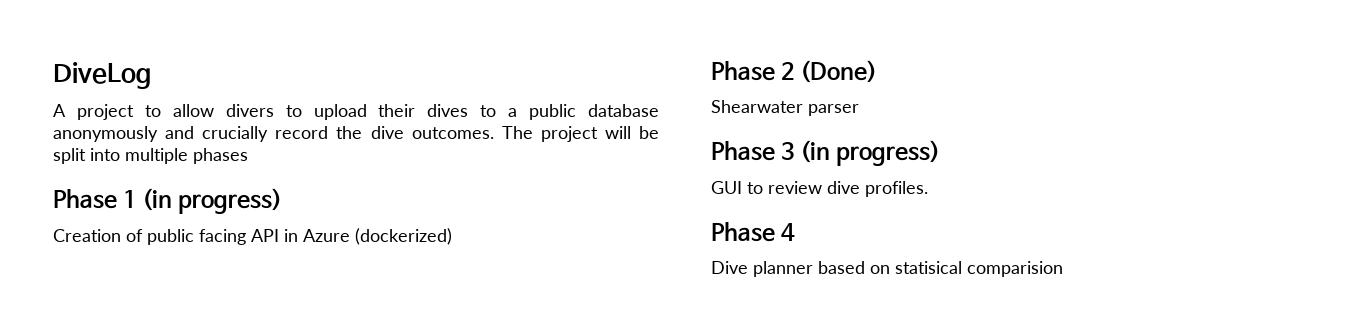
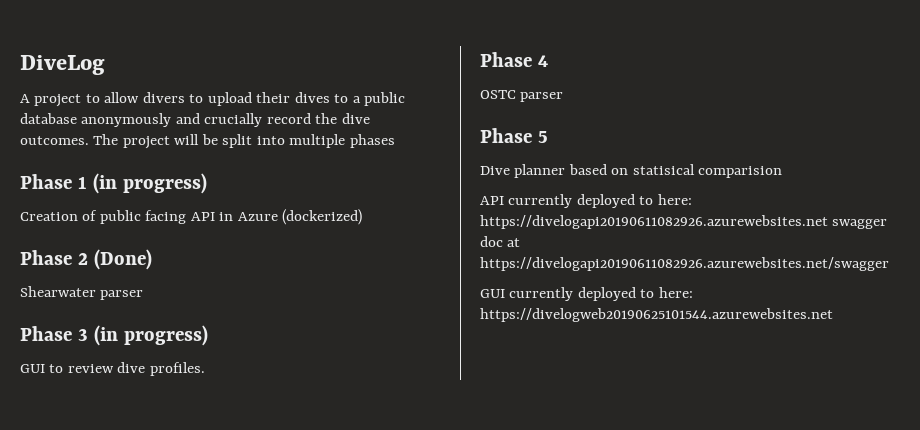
+ OSTC parser
+ Phase 5
+ API currently deployed to here: https://divelogapi20190611082926.azurewebsites.net swagger doc at https://divelogapi20190611082926.azurewebsites.net/swagger
+ GUI currently deployed to here: https://divelogweb20190625101544.azurewebsites.net

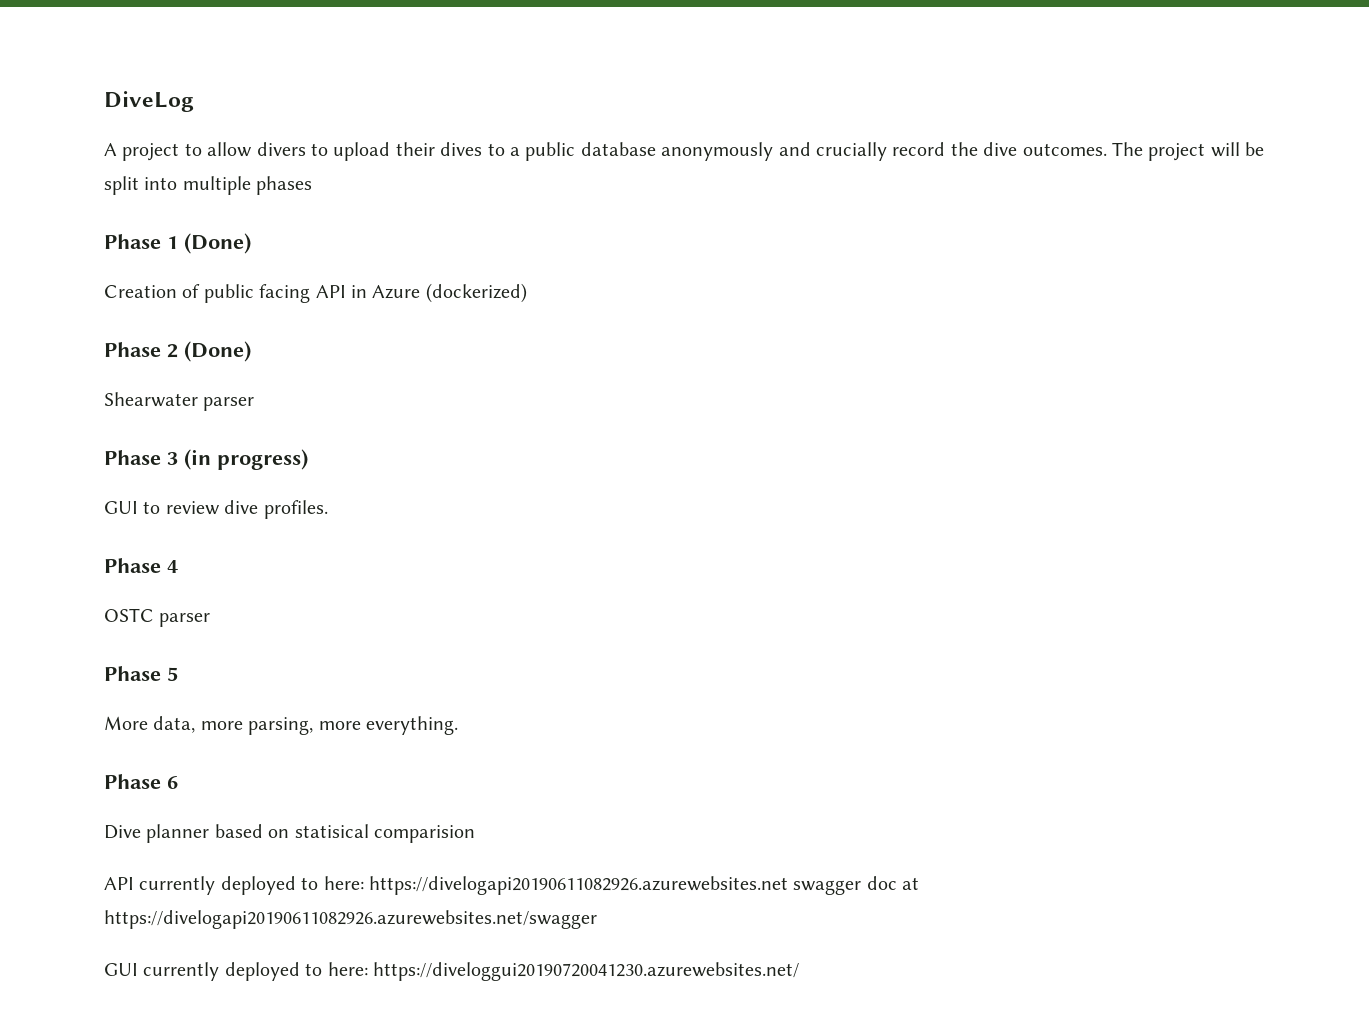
- Phase 1 (in progress)
+ Phase 1 (Done)
+ More data, more parsing, more everything.
+ Phase 6
- GUI currently deployed to here: https://divelogweb20190625101544.azurewebsites.net
+ GUI currently deployed to here: https://diveloggui20190720041230.azurewebsites.net/

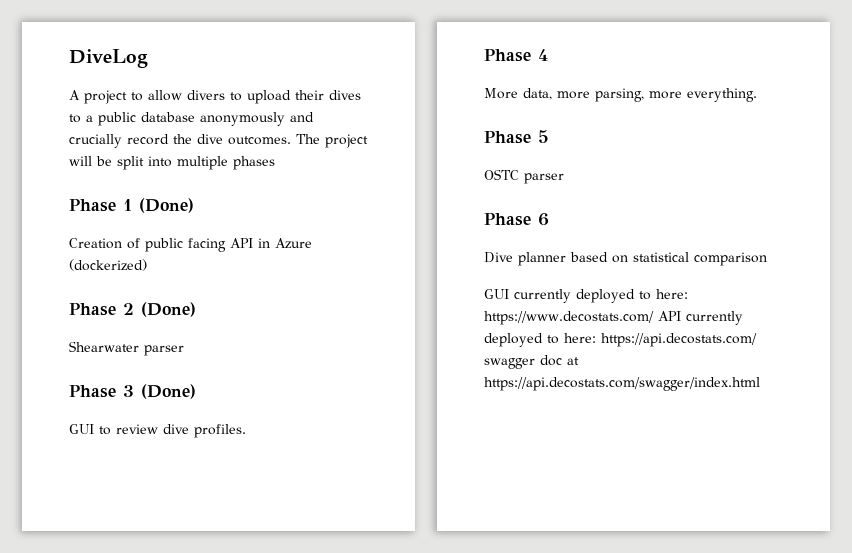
- Phase 3 (in progress)
+ Phase 3 (Done)
- OSTC parser
- Phase 5
+ Phase 5
+ OSTC parser
- Dive planner based on statisical comparision
- API currently deployed to here: https://divelogapi20190611082926.azurewebsites.net swagger doc at https://divelogapi20190611082926.azurewebsites.net/swagger
+ Dive planner based on statistical comparison
- GUI currently deployed to here: https://diveloggui20190720041230.azurewebsites.net/
+ GUI currently deployed to here: https://www.decostats.com/ API currently deployed to here: https://api.decostats.com/ swagger doc at https://api.decostats.com/swagger/index.html

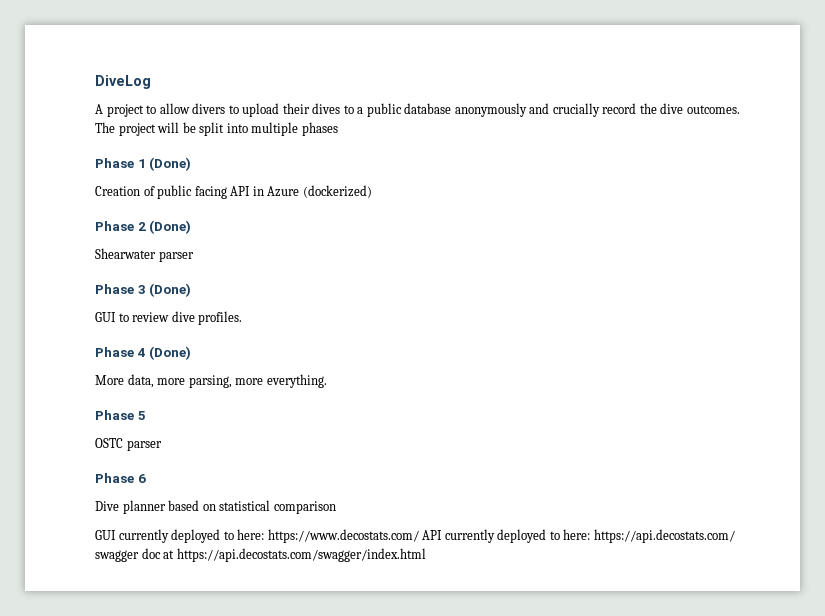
- Phase 4
+ Phase 4 (Done)

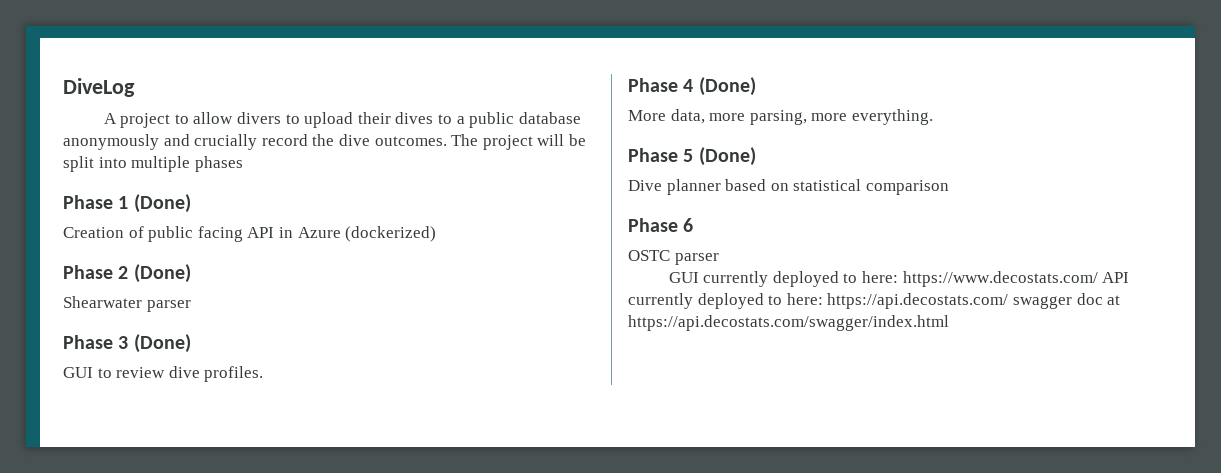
- Phase 5
- OSTC parser
- Phase 6
+ Phase 5 (Done)
+ Phase 6
+ OSTC parser

